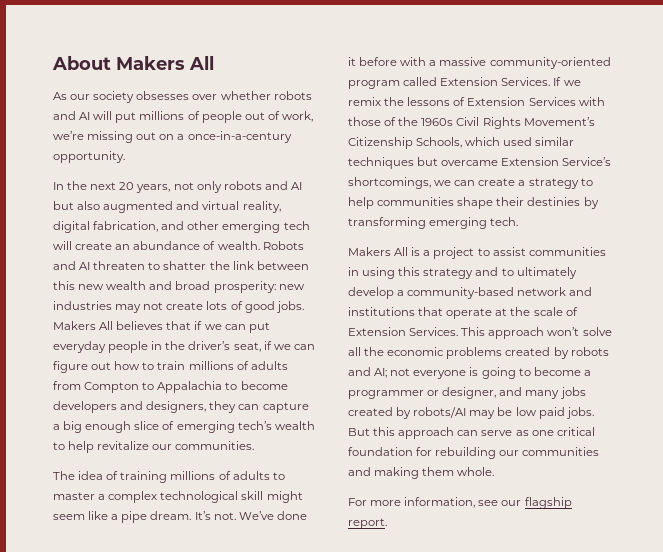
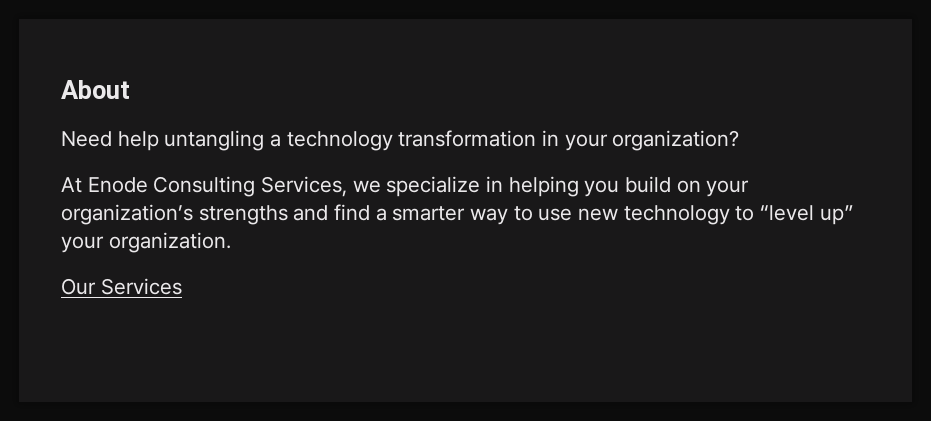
- About Makers All
- As our society obsesses over whether robots and AI will put millions of people out of work, we’re missing out on a once-in-a-century opportunity.
- In the next 20 years, not only robots and AI but also augmented and virtual reality, digital fabrication, and other emerging tech will create an abundance of wealth. Robots and AI threaten to shatter the link between this new wealth and broad prosperity: new industries may not create lots of good jobs. Makers All believes that if we can put everyday people in the driver’s seat, if we can figure out how to train millions of adults from Compton to Appalachia to become developers and designers, they can capture a big enough slice of emerging tech’s wealth to help revitalize our communities.
- The idea of training millions of adults to master a complex technological skill might seem like a pipe dream. It’s not. We’ve done it before with a massive community-oriented program called Extension Services. If we remix the lessons of Extension Services with those of the 1960s Civil Rights Movement’s Citizenship Schools, which used similar techniques but overcame Extension Service’s shortcomings, we can create a strategy to help communities shape their destinies by transforming emerging tech.
- Makers All is a project to assist communities in using this strategy and to ultimately develop a community-based network and institutions that operate at the scale of Extension Services. This approach won’t solve all the economic problems created by robots and AI; not everyone is going to become a programmer or designer, and many jobs created by robots/AI may be low paid jobs. But this approach can serve as one critical foundation for rebuilding our communities and making them whole.
- For more information, see our flagship report.
+ About
+ Need help untangling a technology transformation in your organization?
+ At Enode Consulting Services, we specialize in helping you build on your organization’s strengths and find a smarter way to use new technology to “level up” your organization.
+ Our Services

